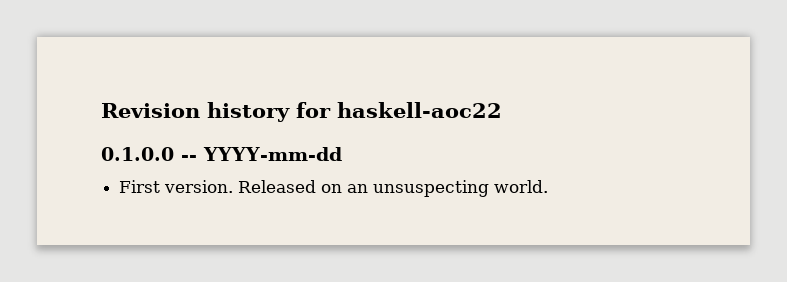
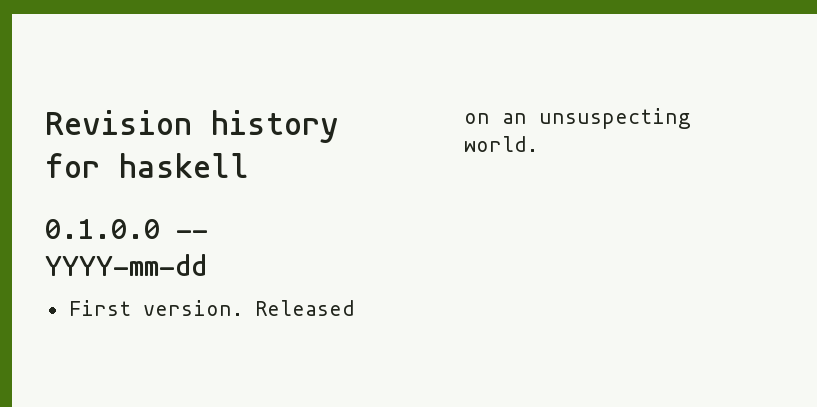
- Revision history for haskell-aoc22
+ Revision history for haskell

